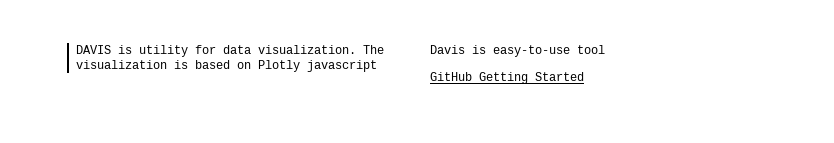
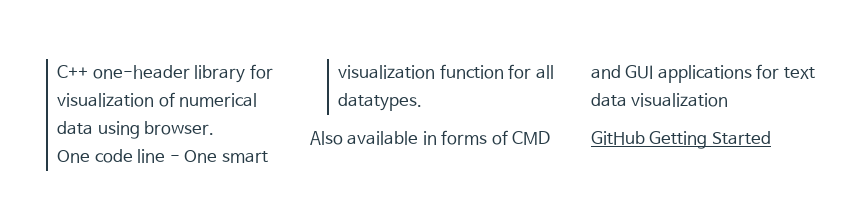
- DAVIS is utility for data visualization. The visualization is based on Plotly javascript
- Davis is easy-to-use tool
+ C++ one-header library for visualization of numerical data using browser.
+ One code line - One smart visualization function for all datatypes.
+ Also available in forms of CMD and GUI applications for text data visualization

